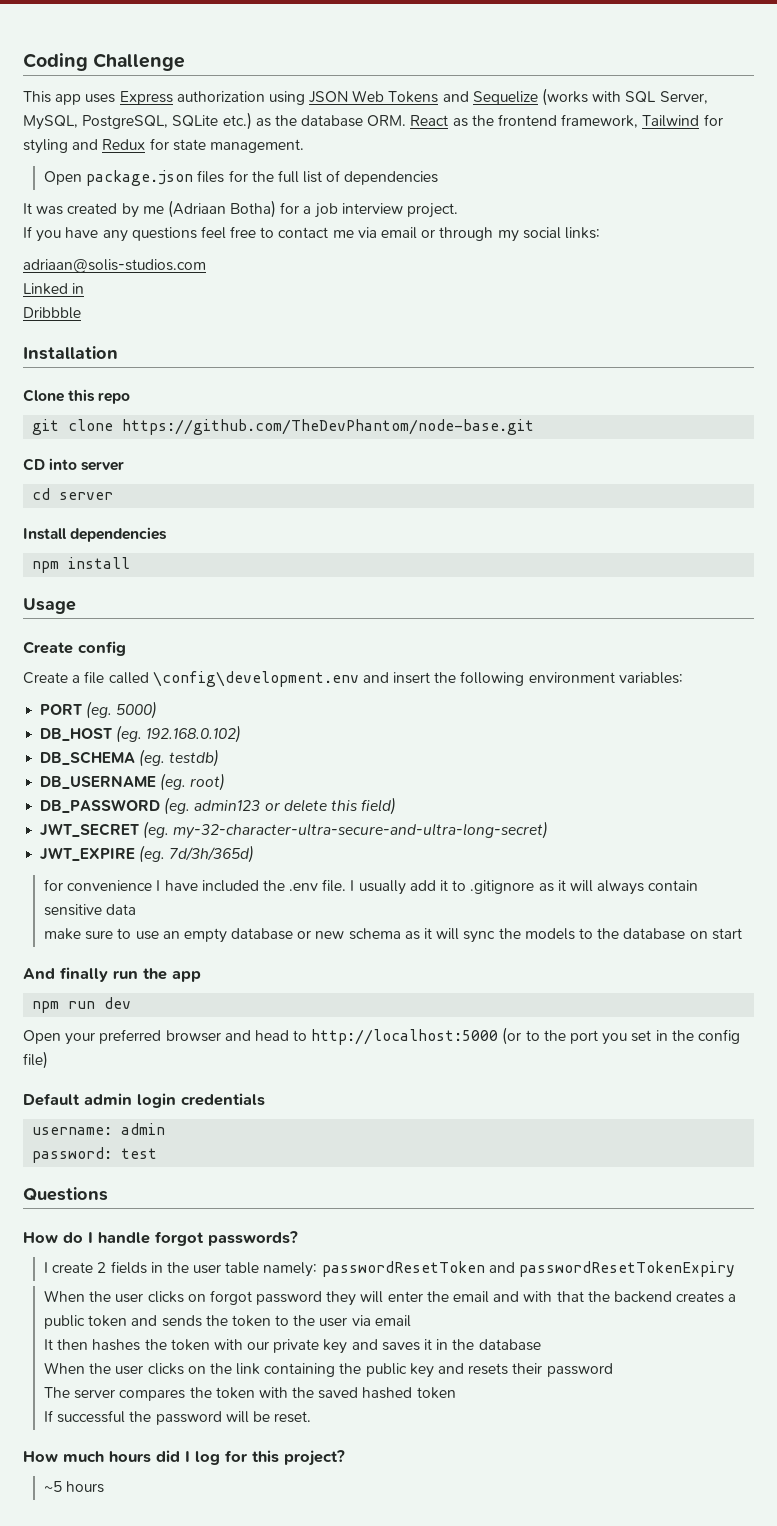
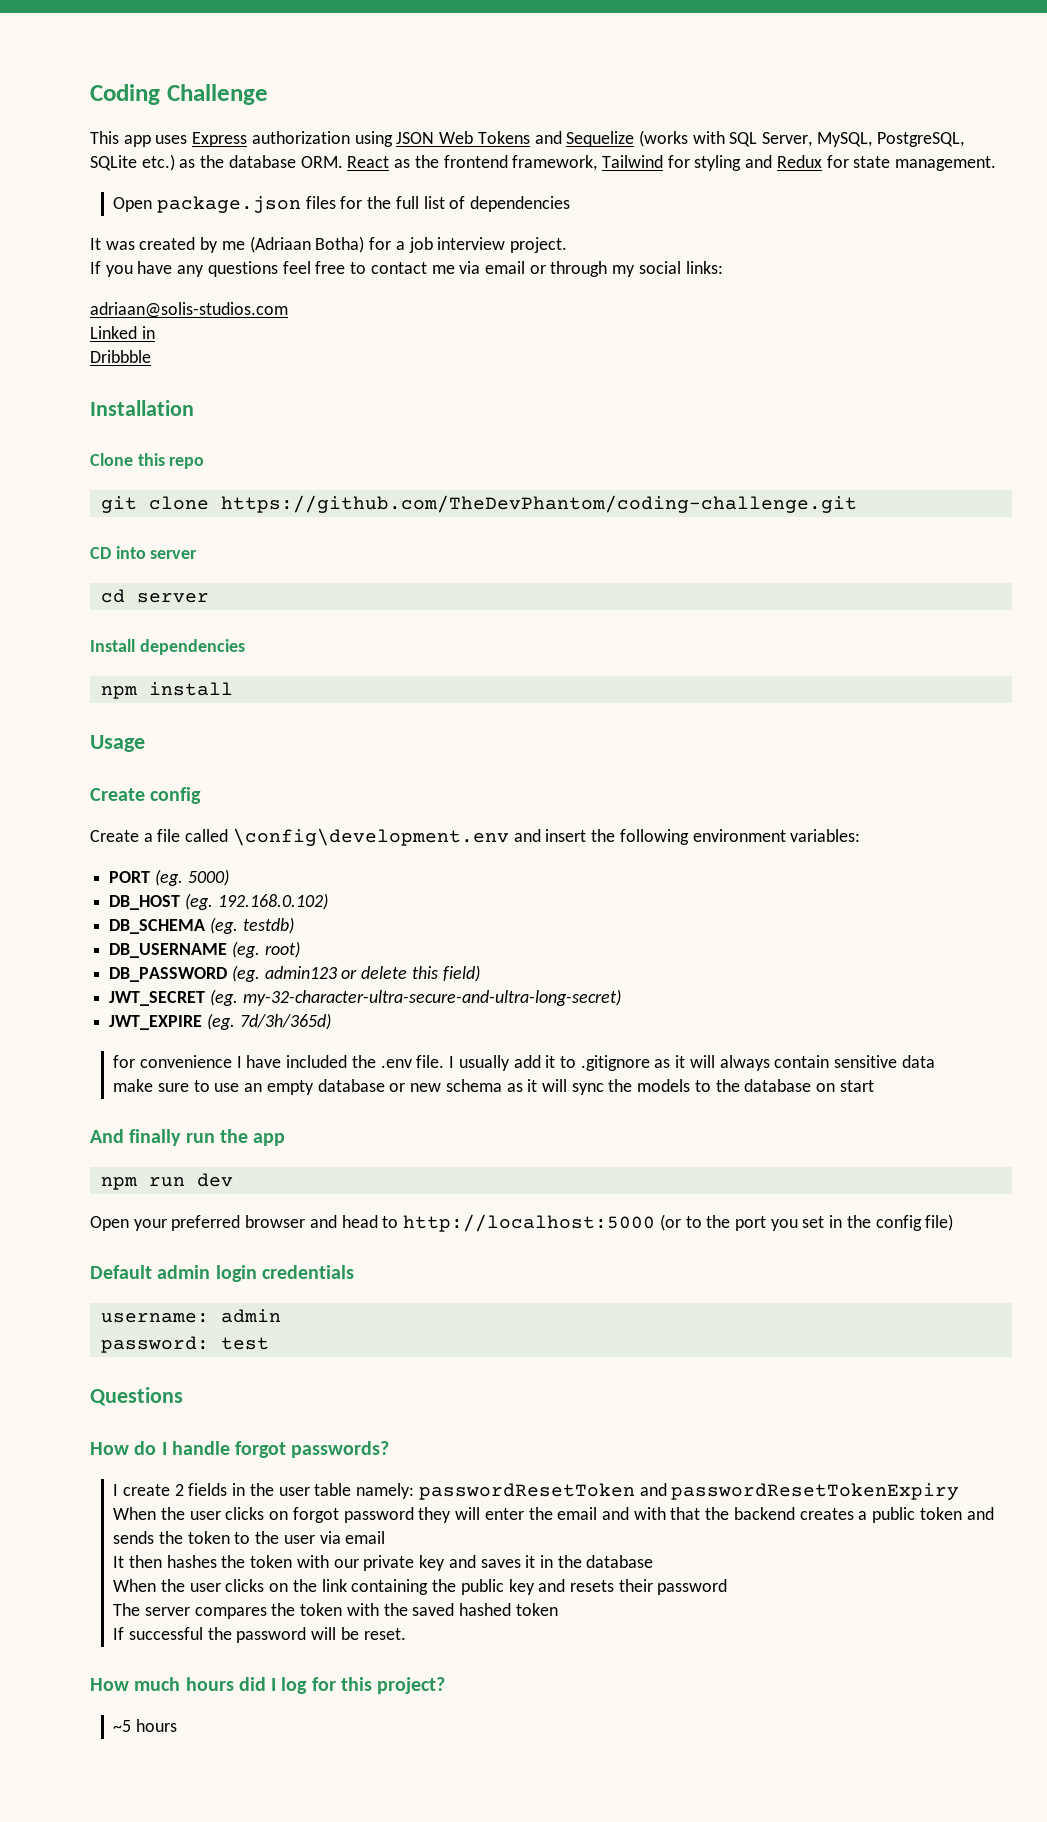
- git clone https://github.com/TheDevPhantom/node-base.git
+ git clone https://github.com/TheDevPhantom/coding-challenge.git

